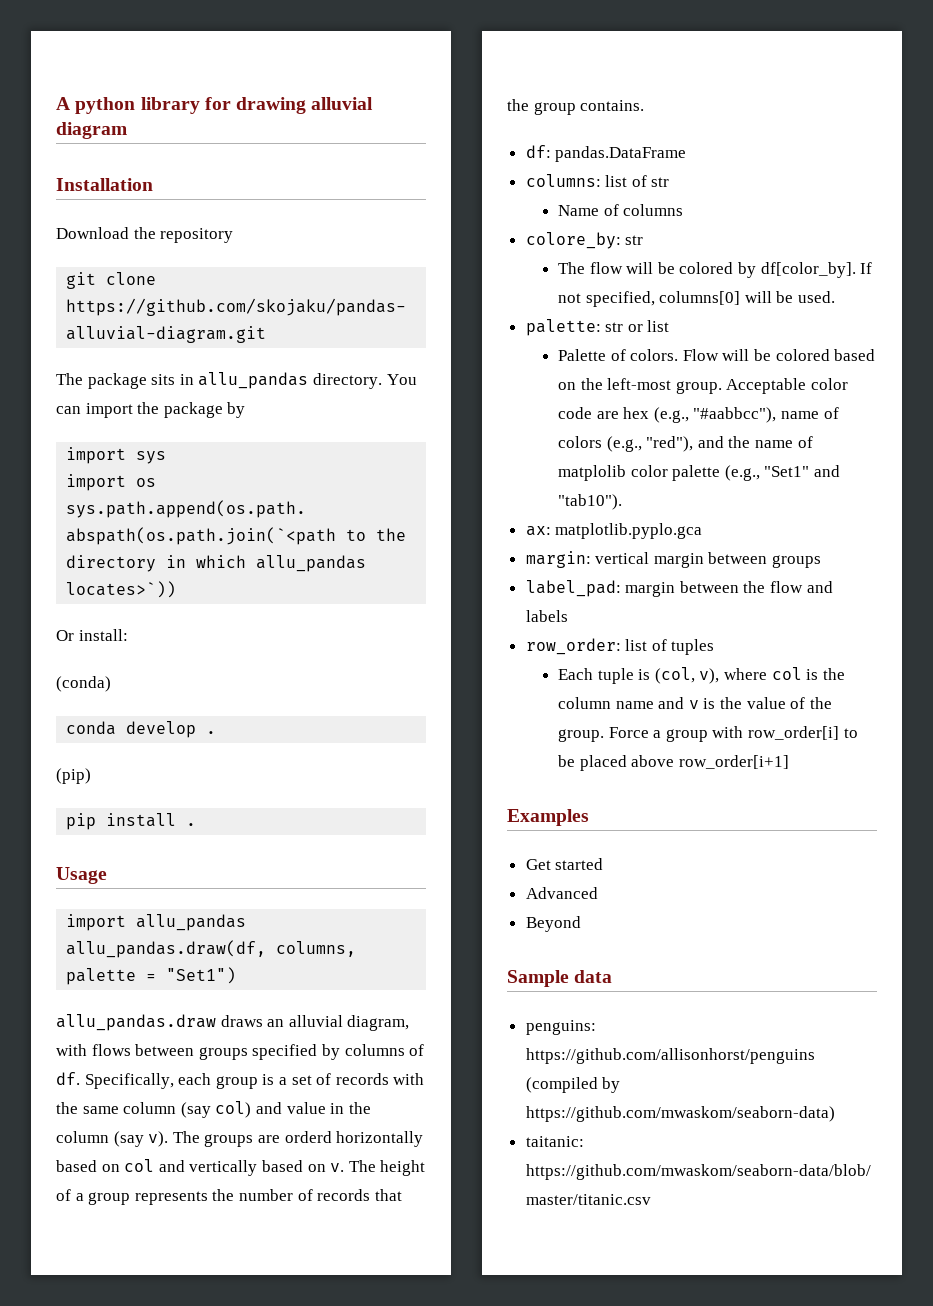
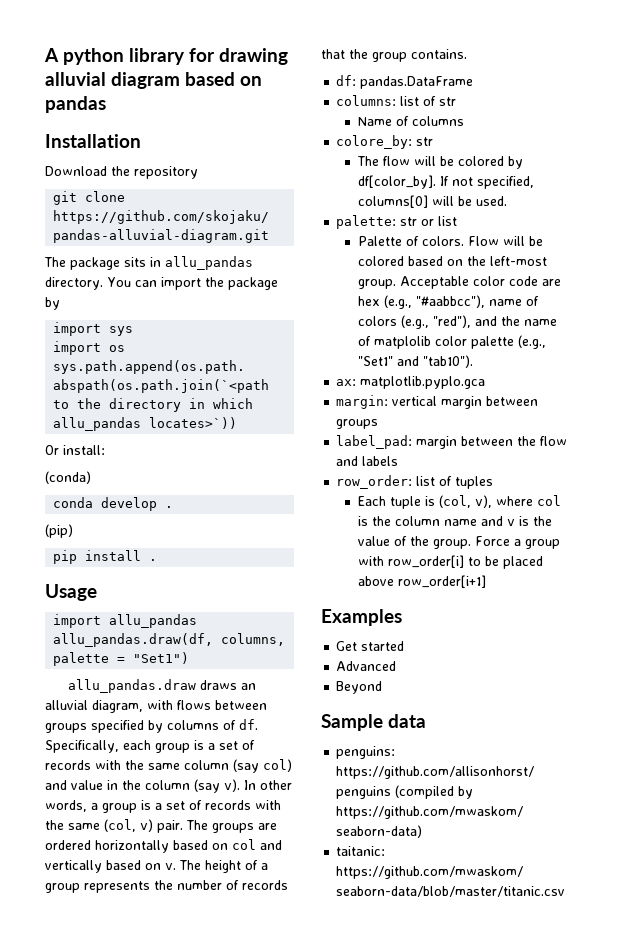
- A python library for drawing alluvial diagram
+ A python library for drawing alluvial diagram based on pandas
+ In other words, a group is a set of records with the same (col, v) pair.
- The groups are orderd horizontally based on col and vertically based on v.
+ The groups are ordered horizontally based on col and vertically based on v.

